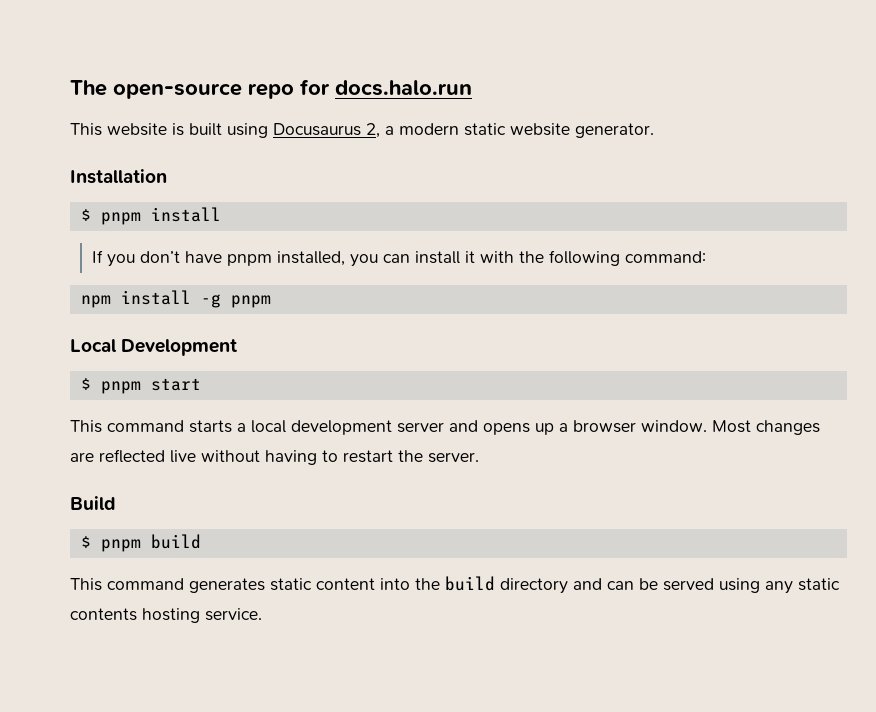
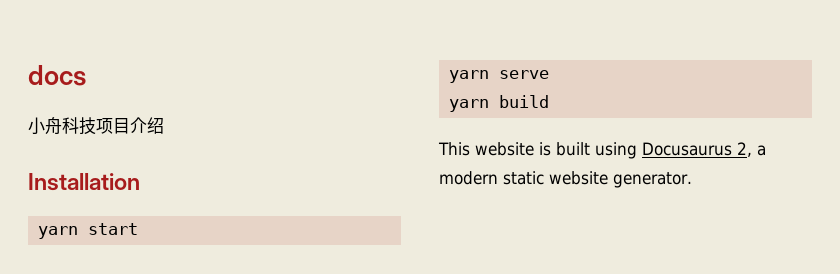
- The open-source repo for docs.halo.run
+ docs
+ 小舟科技项目介绍
+ Installation
+ yarn start
+ yarn serve
+ yarn build
- Installation
- $ pnpm install
- If you don’t have pnpm installed, you can install it with the following command:
- npm install -g pnpm
- Local Development
- $ pnpm start
- This command starts a local development server and opens up a browser window. Most changes are reflected live without having to restart the server.
- Build
- $ pnpm build
- This command generates static content into the build directory and can be served using any static contents hosting service.

